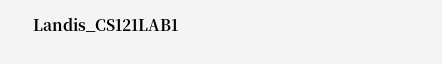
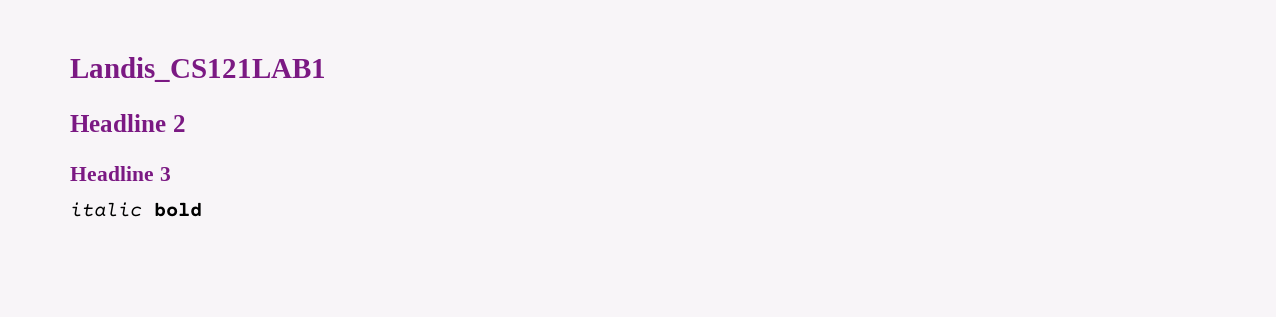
+ Headline 2
+ Headline 3
+ italic bold

